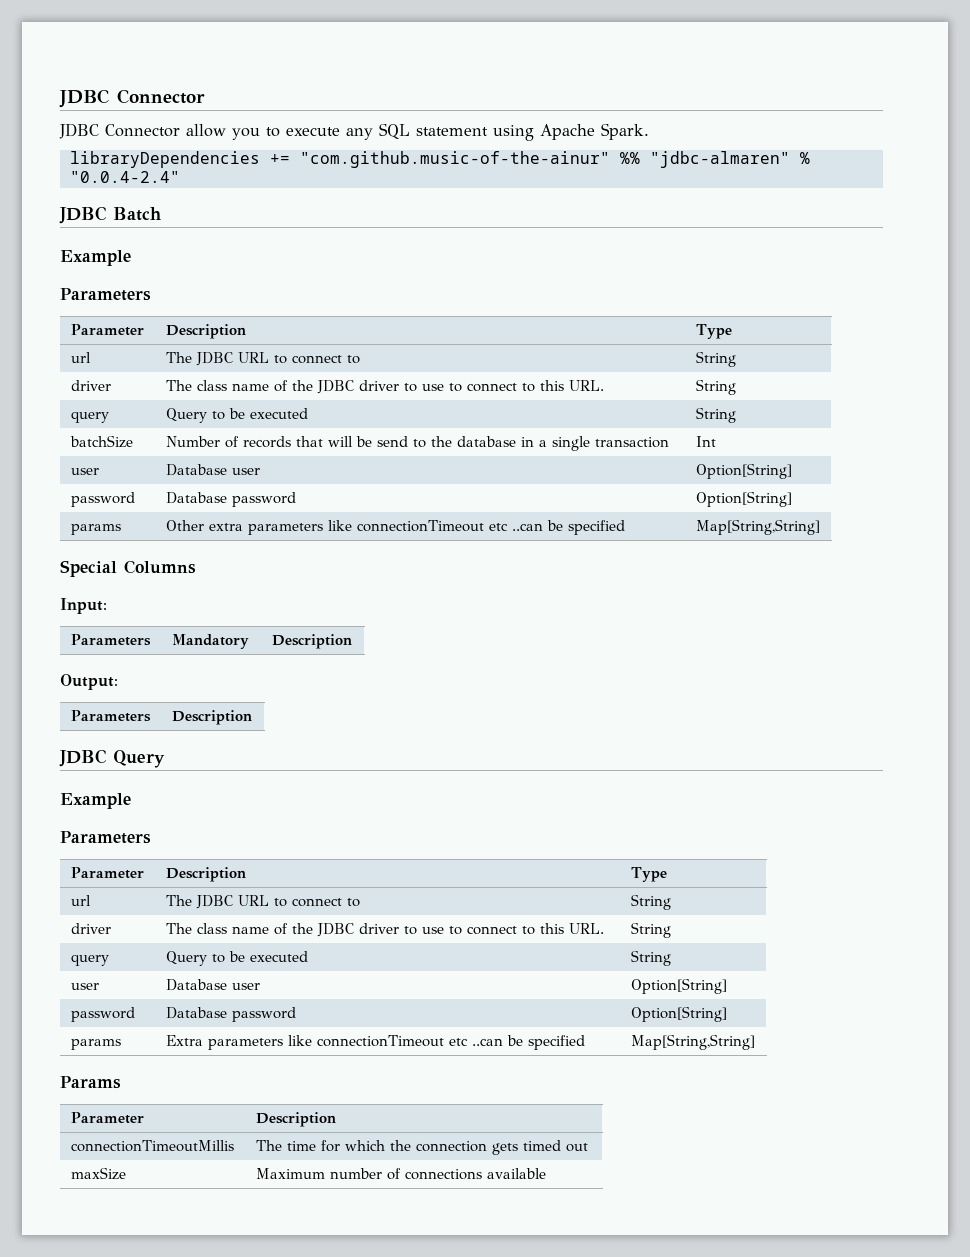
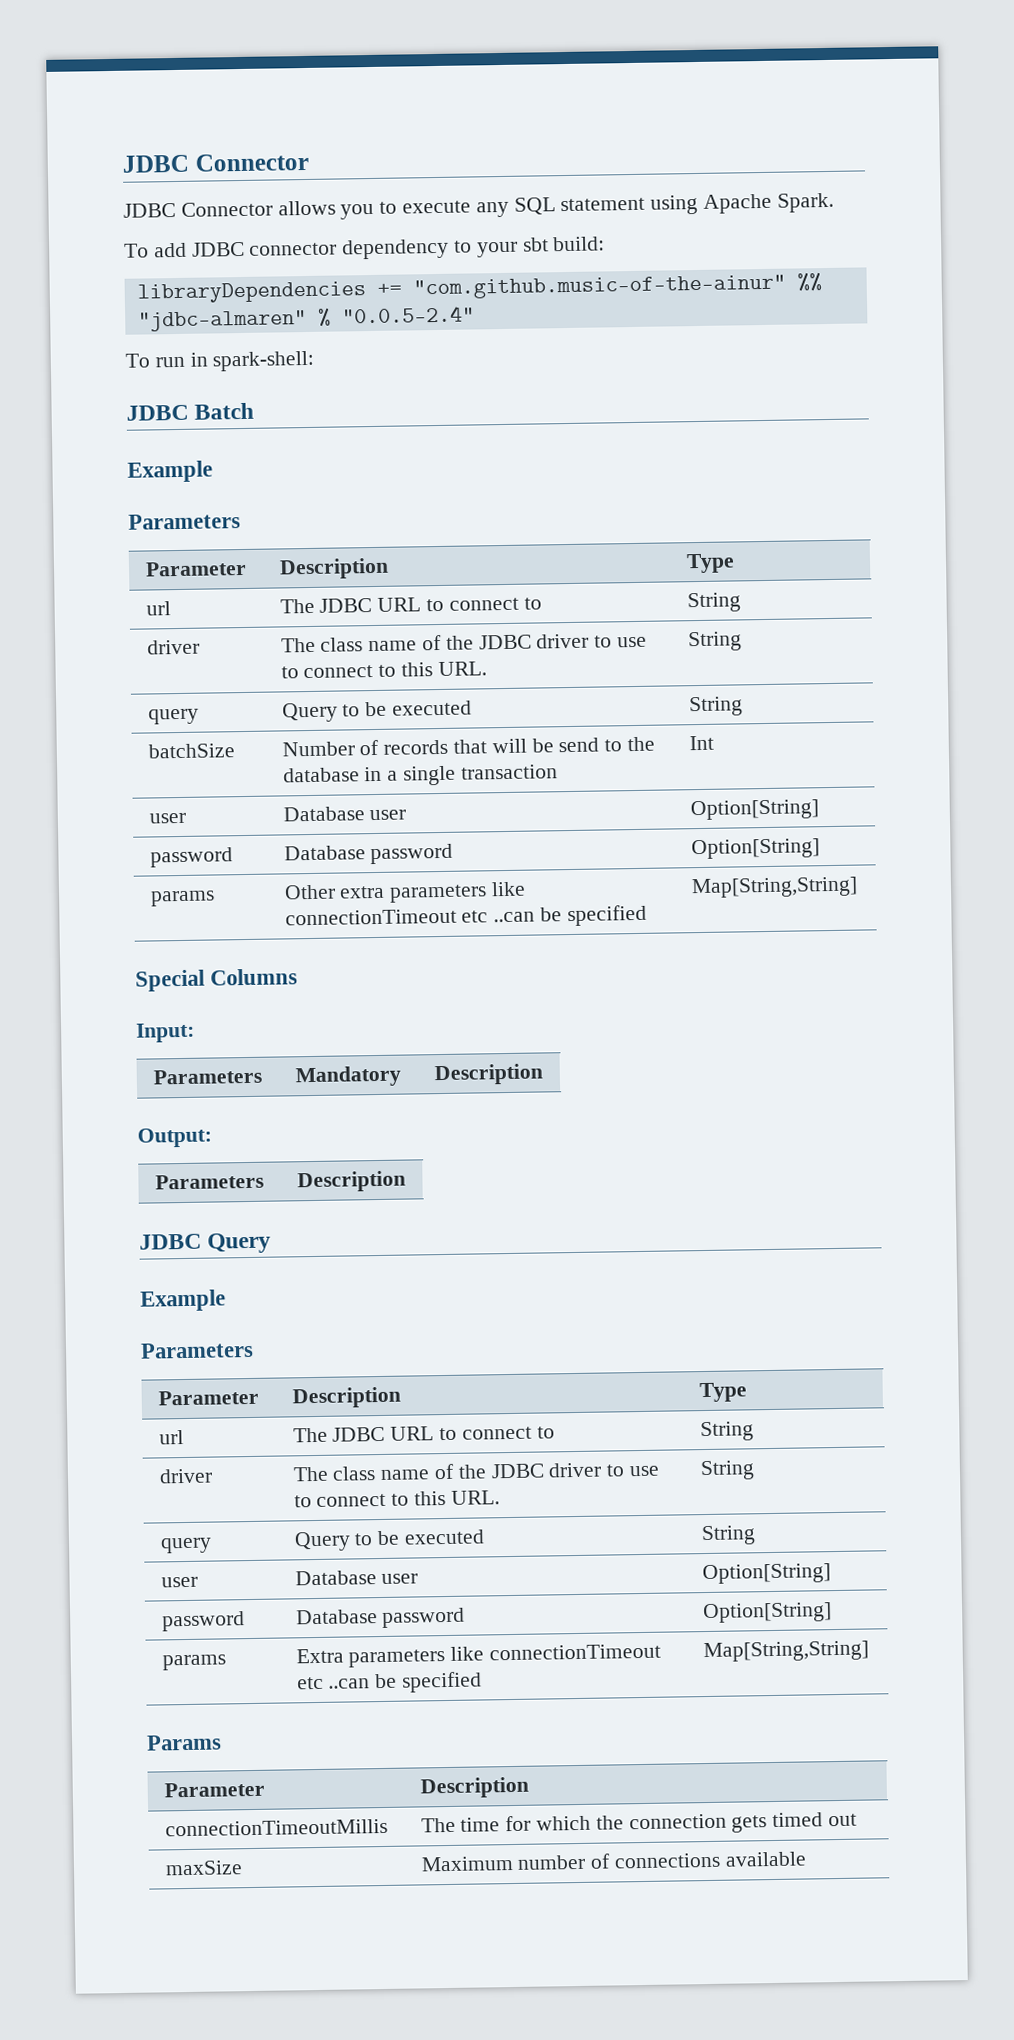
- JDBC Connector allow you to execute any SQL statement using Apache Spark.
+ JDBC Connector allows you to execute any SQL statement using Apache Spark.
+ To add JDBC connector dependency to your sbt build:
- libraryDependencies += "com.github.music-of-the-ainur" %% "jdbc-almaren" % "0.0.4-2.4"
+ libraryDependencies += "com.github.music-of-the-ainur" %% "jdbc-almaren" % "0.0.5-2.4"
+ To run in spark-shell:

